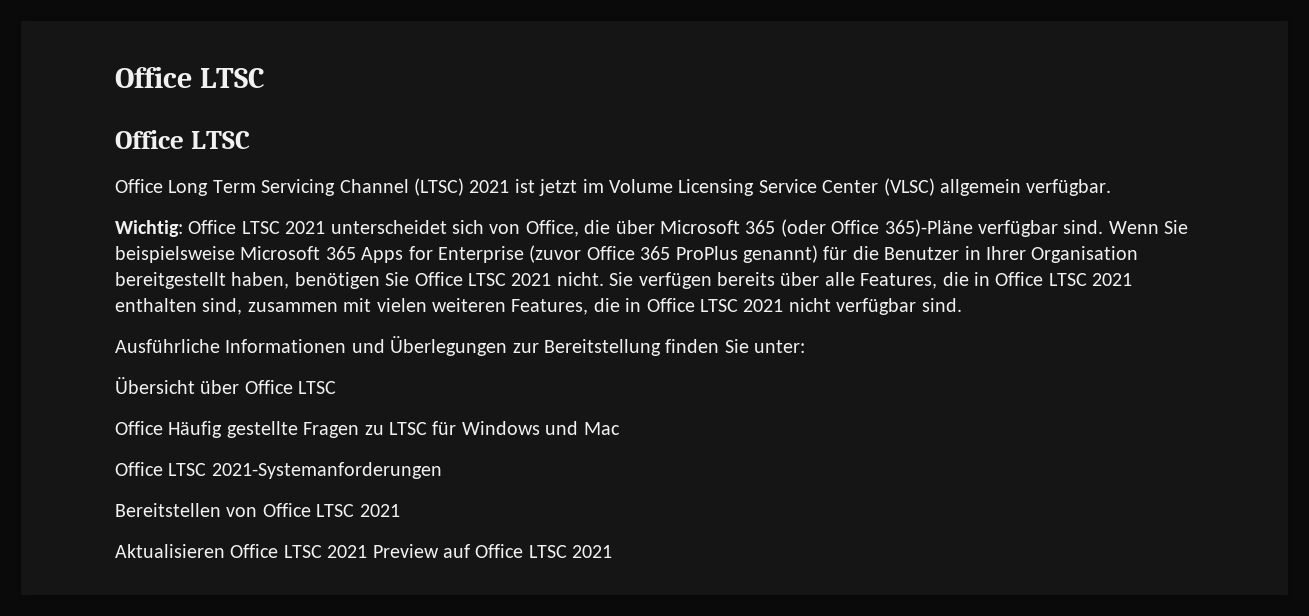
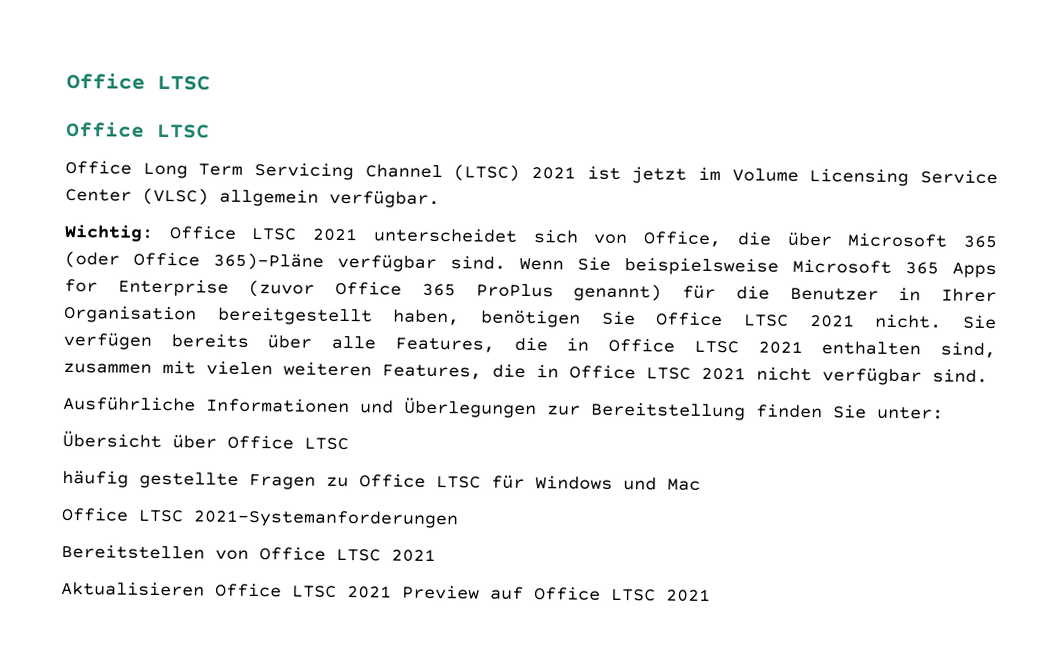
- Office Häufig gestellte Fragen zu LTSC für Windows und Mac
+ häufig gestellte Fragen zu Office LTSC für Windows und Mac

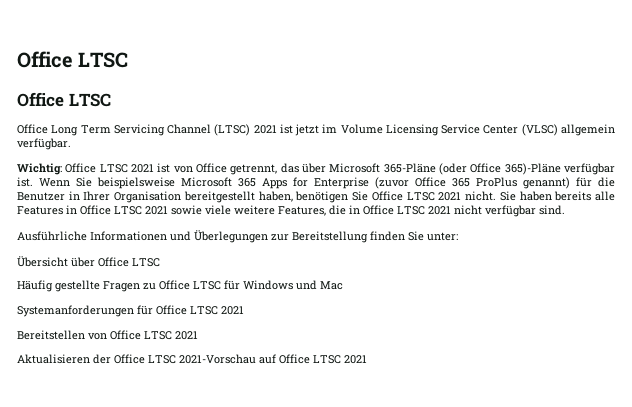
- Wichtig: Office LTSC 2021 unterscheidet sich von Office, die über Microsoft 365 (oder Office 365)-Pläne verfügbar sind.
+ Wichtig: Office LTSC 2021 ist von Office getrennt, das über Microsoft 365-Pläne (oder Office 365)-Pläne verfügbar ist.
- Sie verfügen bereits über alle Features, die in Office LTSC 2021 enthalten sind, zusammen mit vielen weiteren Features, die in Office LTSC 2021 nicht verfügbar sind.
+ Sie haben bereits alle Features in Office LTSC 2021 sowie viele weitere Features, die in Office LTSC 2021 nicht verfügbar sind.
- häufig gestellte Fragen zu Office LTSC für Windows und Mac
+ Häufig gestellte Fragen zu Office LTSC für Windows und Mac
- Office LTSC 2021-Systemanforderungen
+ Systemanforderungen für Office LTSC 2021
- Aktualisieren Office LTSC 2021 Preview auf Office LTSC 2021
+ Aktualisieren der Office LTSC 2021-Vorschau auf Office LTSC 2021

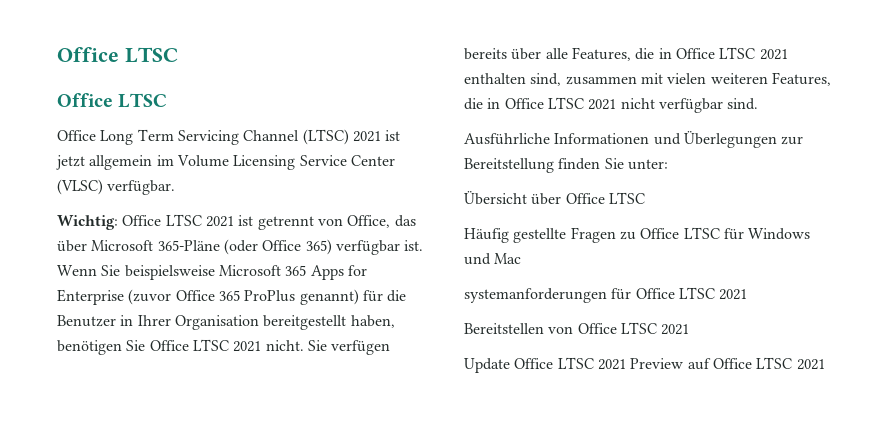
- Office Long Term Servicing Channel (LTSC) 2021 ist jetzt im Volume Licensing Service Center (VLSC) allgemein verfügbar.
+ Office Long Term Servicing Channel (LTSC) 2021 ist jetzt allgemein im Volume Licensing Service Center (VLSC) verfügbar.
- Wichtig: Office LTSC 2021 ist von Office getrennt, das über Microsoft 365-Pläne (oder Office 365)-Pläne verfügbar ist.
+ Wichtig: Office LTSC 2021 ist getrennt von Office, das über Microsoft 365-Pläne (oder Office 365) verfügbar ist.
- Sie haben bereits alle Features in Office LTSC 2021 sowie viele weitere Features, die in Office LTSC 2021 nicht verfügbar sind.
+ Sie verfügen bereits über alle Features, die in Office LTSC 2021 enthalten sind, zusammen mit vielen weiteren Features, die in Office LTSC 2021 nicht verfügbar sind.
- Systemanforderungen für Office LTSC 2021
+ systemanforderungen für Office LTSC 2021
- Aktualisieren der Office LTSC 2021-Vorschau auf Office LTSC 2021
+ Update Office LTSC 2021 Preview auf Office LTSC 2021

